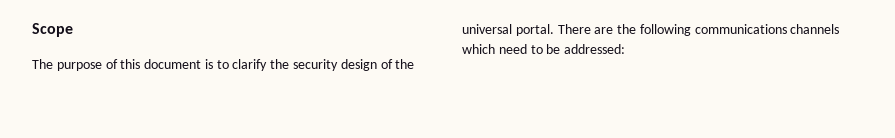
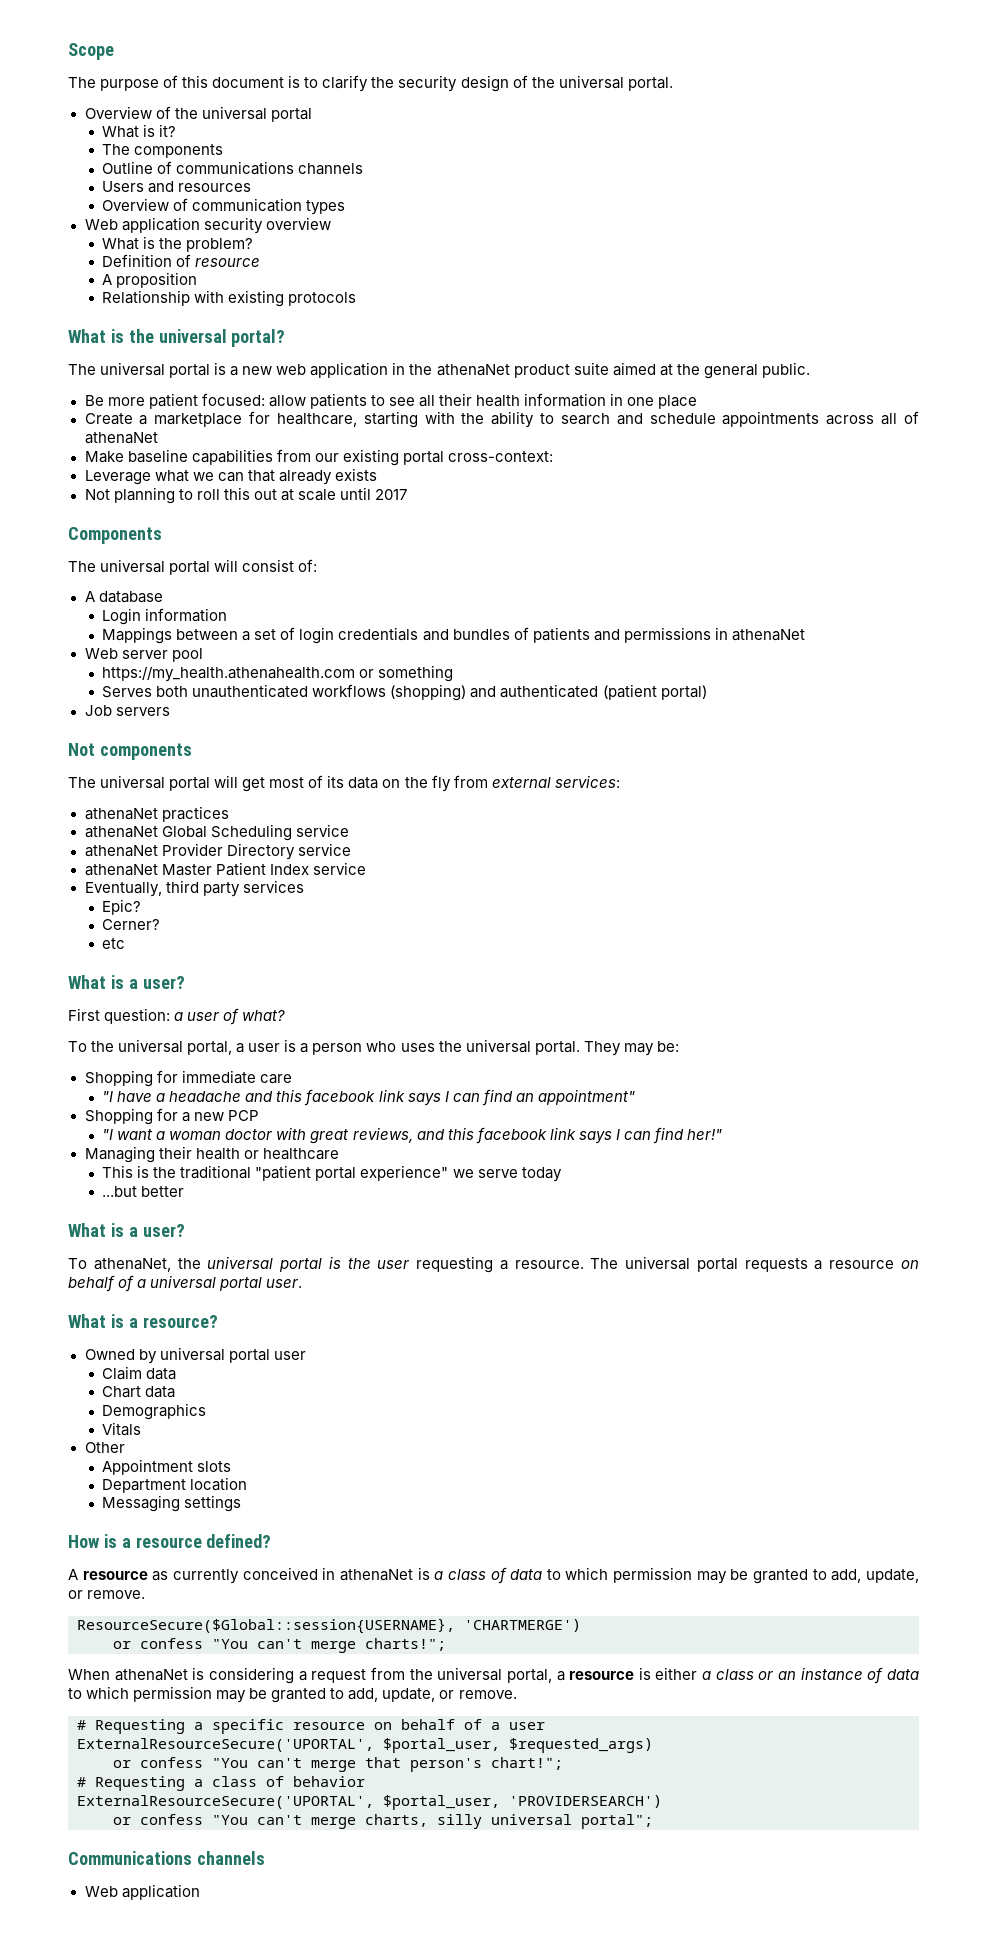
- The purpose of this document is to clarify the security design of the universal portal. There are the following communications channels which need to be addressed:
+ The purpose of this document is to clarify the security design of the universal portal.
+ Overview of the universal portal
+ What is it?
+ The components
+ Outline of communications channels
+ Users and resources
+ Overview of communication types
+ Web application security overview
+ What is the problem?
+ Definition of resource
+ A proposition
+ Relationship with existing protocols
+ What is the universal portal?
+ The universal portal is a new web application in the athenaNet product suite aimed at the general public.
+ Be more patient focused: allow patients to see all their health information in one place
+ Create a marketplace for healthcare, starting with the ability to search and schedule appointments across all of athenaNet
+ Make baseline capabilities from our existing portal cross-context:
+ Leverage what we can that already exists
+ Not planning to roll this out at scale until 2017
+ Components
+ The universal portal will consist of:
+ A database
+ Login information
+ Mappings between a set of login credentials and bundles of patients and permissions in athenaNet
+ Web server pool
+ https://my_health.athenahealth.com or something
+ Serves both unauthenticated workflows (shopping) and authenticated (patient portal)
+ Job servers
+ Not components
+ The universal portal will get most of its data on the fly from external services:
+ athenaNet practices
+ athenaNet Global Scheduling service
+ athenaNet Provider Directory service
+ athenaNet Master Patient Index service
+ Eventually, third party services
+ Epic?
+ Cerner?
+ etc
+ What is a user?
+ First question: a user of what?
+ To the universal portal, a user is a person who uses the universal portal. They may be:
+ Shopping for immediate care
+ "I have a headache and this facebook link says I can find an appointment"
+ Shopping for a new PCP
+ "I want a woman doctor with great reviews, and this facebook link says I can find her!"
+ Managing their health or healthcare
+ This is the traditional "patient portal experience" we serve today
+ ...but better
+ What is a user?
+ To athenaNet, the universal portal is the user requesting a resource. The universal portal requests a resource on behalf of a universal portal user.
+ What is a resource?
+ Owned by universal portal user
+ Claim data
+ Chart data
+ Demographics
+ Vitals
+ Other
+ Appointment slots
+ Department location
+ Messaging settings
+ How is a resource defined?
+ A resource as currently conceived in athenaNet is a class of data to which permission may be granted to add, update, or remove.
+ ResourceSecure($Global::session{USERNAME}, 'CHARTMERGE')
+ or confess "You can't merge charts!";
+ When athenaNet is considering a request from the universal portal, a resource is either a class or an instance of data to which permission may be granted to add, update, or remove.
+ # Requesting a specific resource on behalf of a user
+ ExternalResourceSecure('UPORTAL', $portal_user, $requested_args)
+ or confess "You can't merge that person's chart!";
+ # Requesting a class of behavior
+ ExternalResourceSecure('UPORTAL', $portal_user, 'PROVIDERSEARCH')
+ or confess "You can't merge charts, silly universal portal";
+ Communications channels
+ Web application

